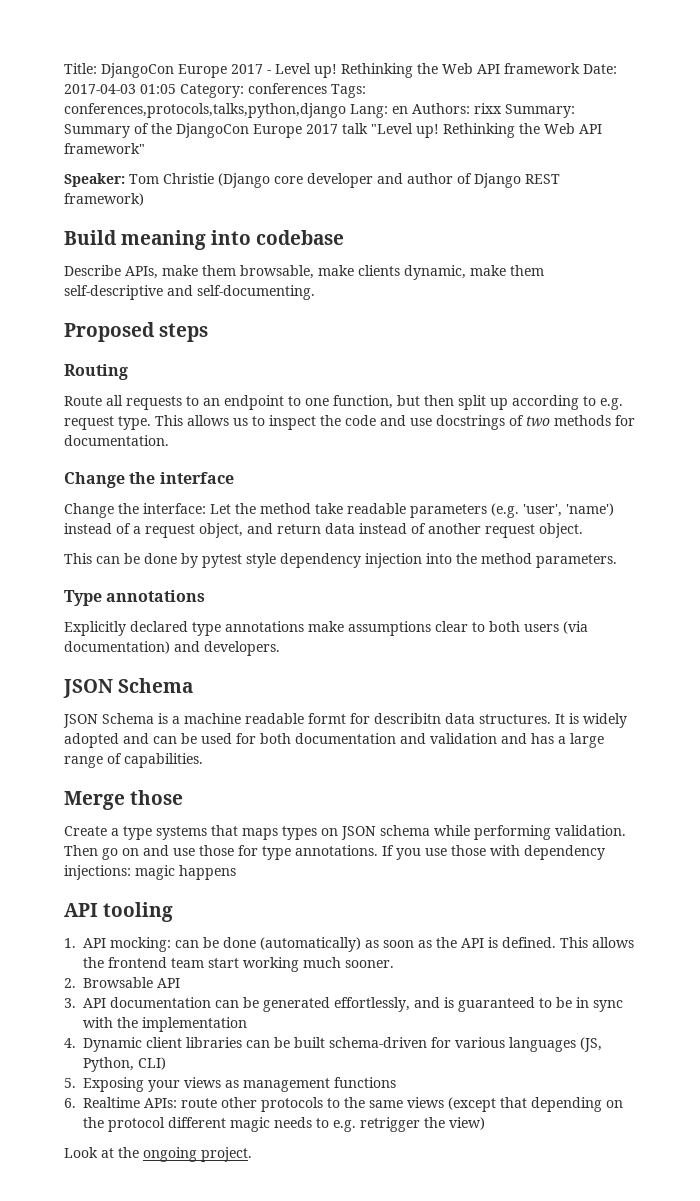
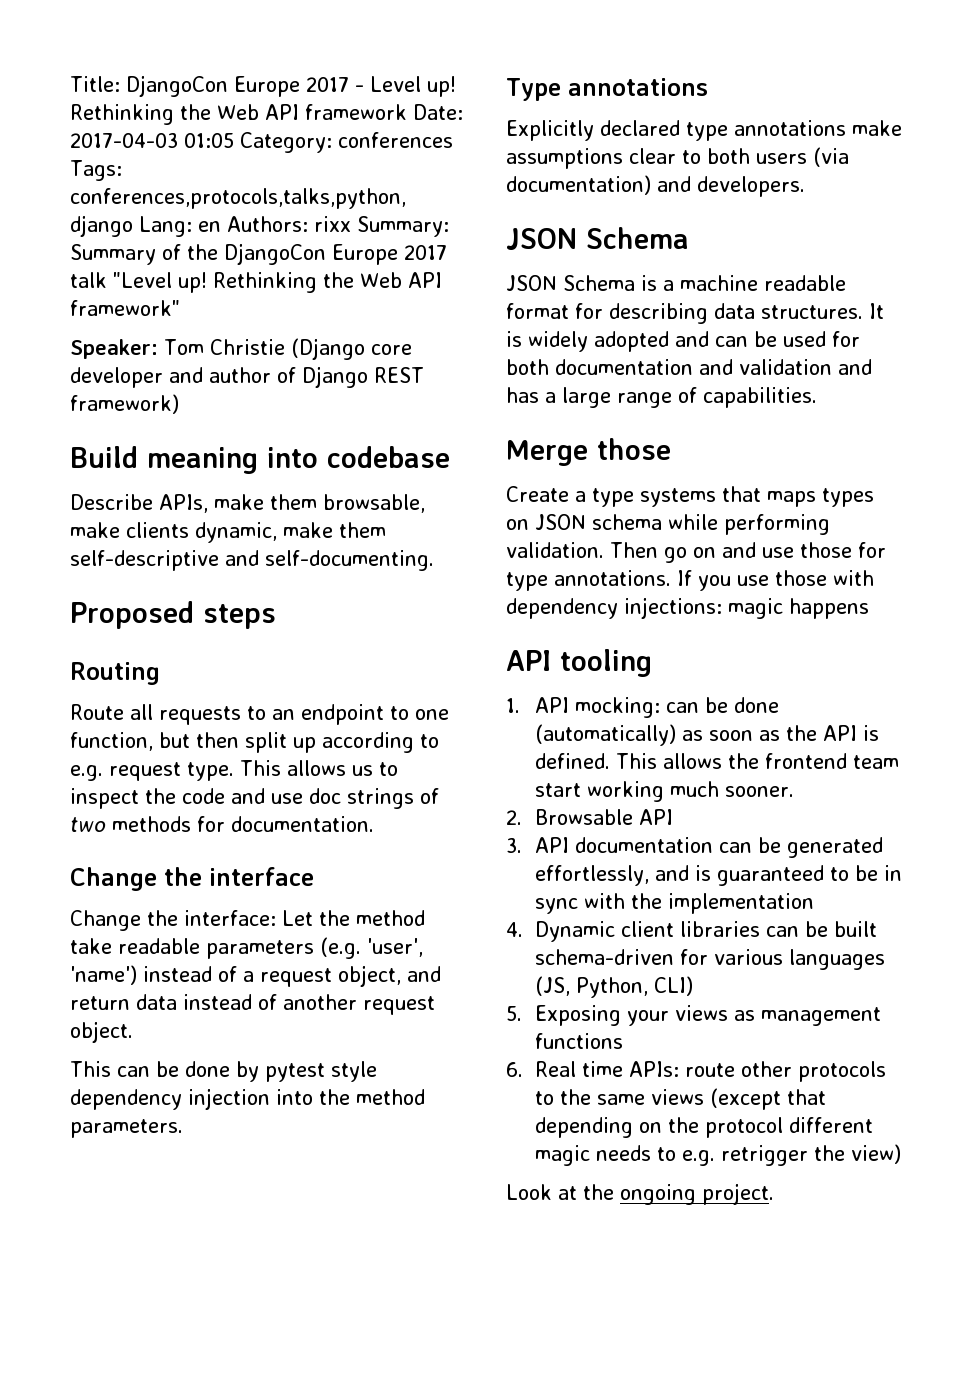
- This allows us to inspect the code and use docstrings of two methods for documentation.
+ This allows us to inspect the code and use doc strings of two methods for documentation.
- JSON Schema is a machine readable formt for describitn data structures.
+ JSON Schema is a machine readable format for describing data structures.
- 6. Realtime APIs: route other protocols to the same views (except that depending on the protocol different magic needs to e.g. retrigger the view)
+ 6. Real time APIs: route other protocols to the same views (except that depending on the protocol different magic needs to e.g. retrigger the view)

